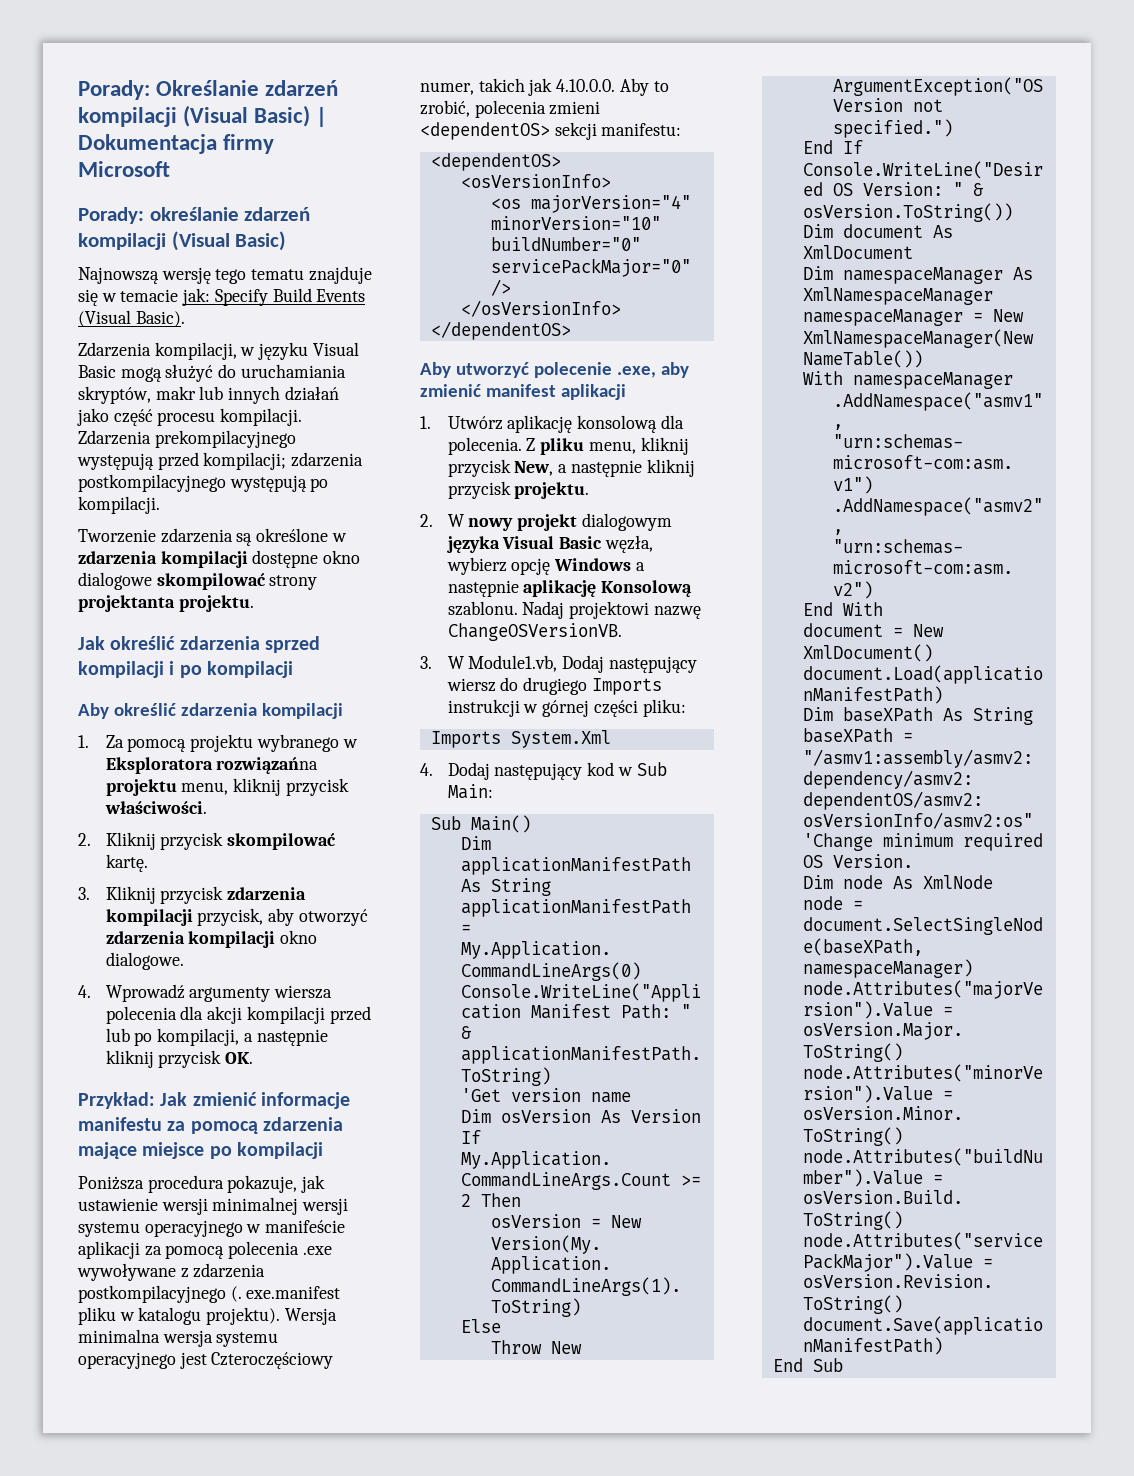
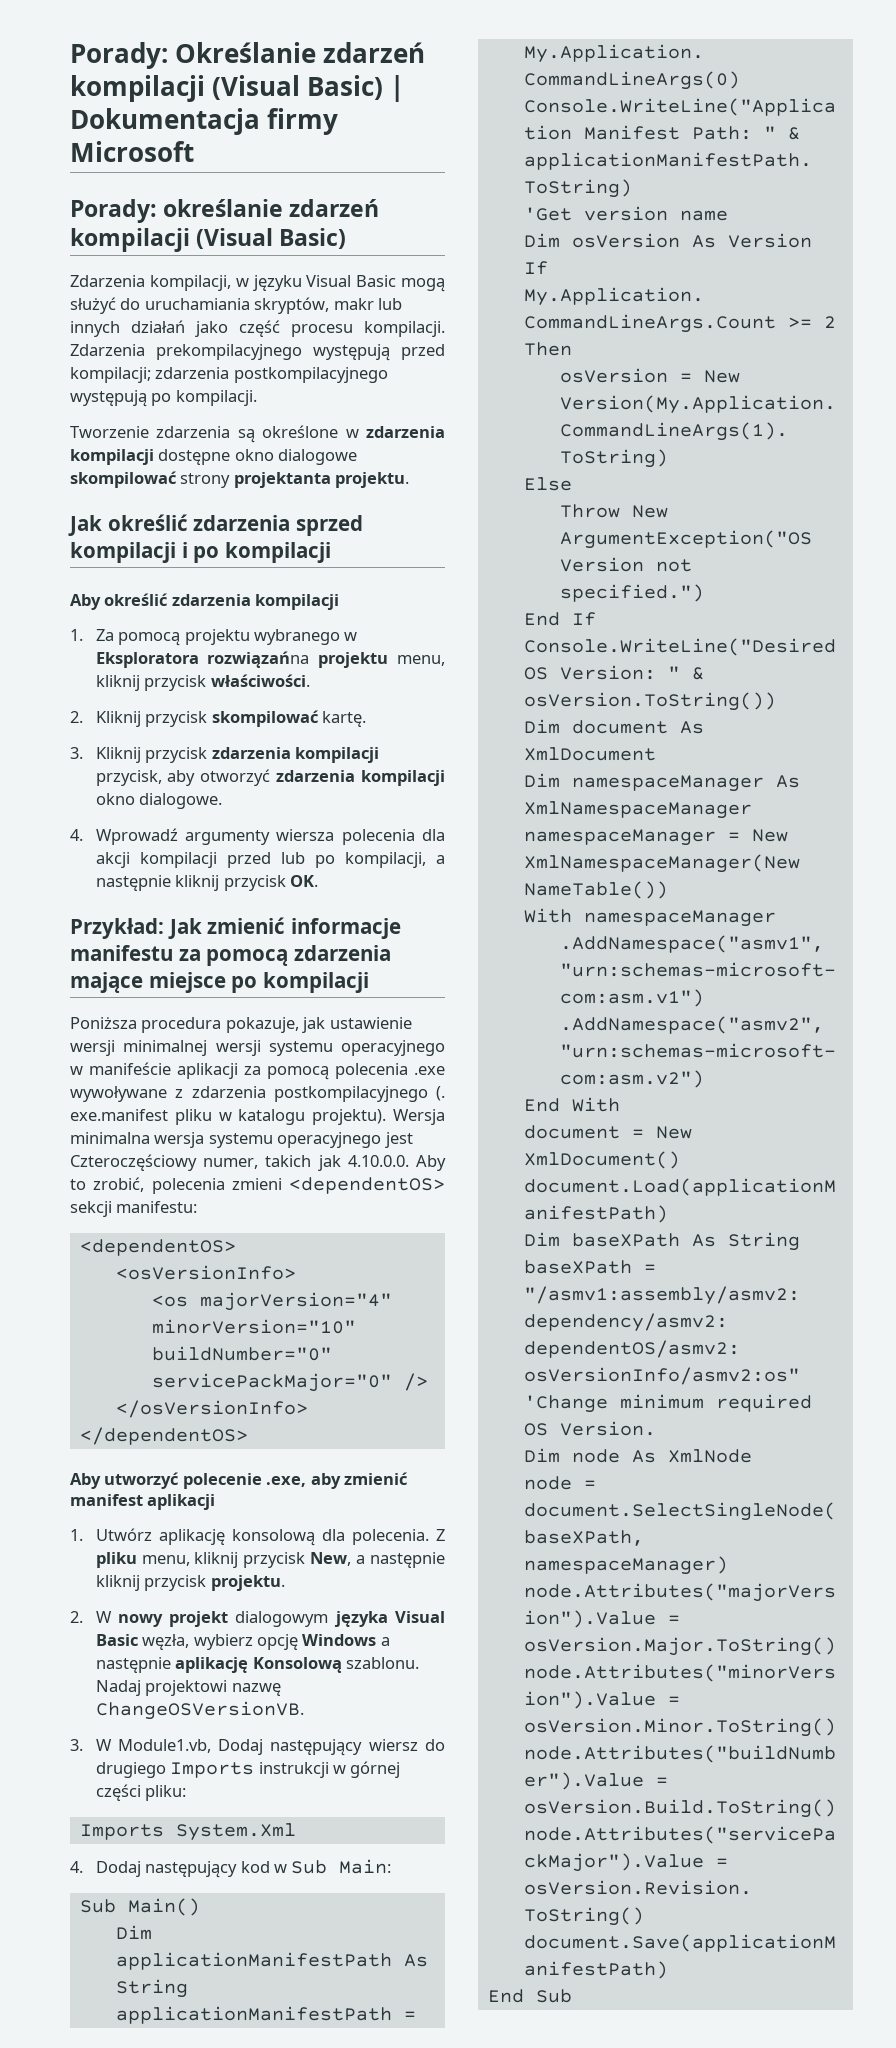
- Najnowszą wersję tego tematu znajduje się w temacie jak: Specify Build Events (Visual Basic).

